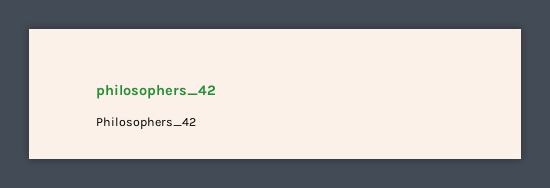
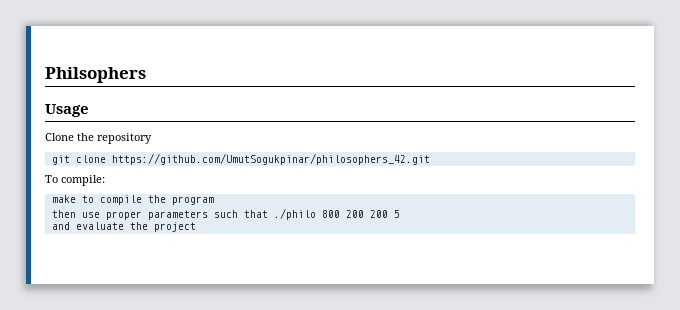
- philosophers_42
- Philosophers_42
+ Philsophers
+ Usage
+ Clone the repository
+ git clone https://github.com/UmutSogukpinar/philosophers_42.git
+ To compile:
+ make to compile the program
+ then use proper parameters such that ./philo 800 200 200 5
+ and evaluate the project

